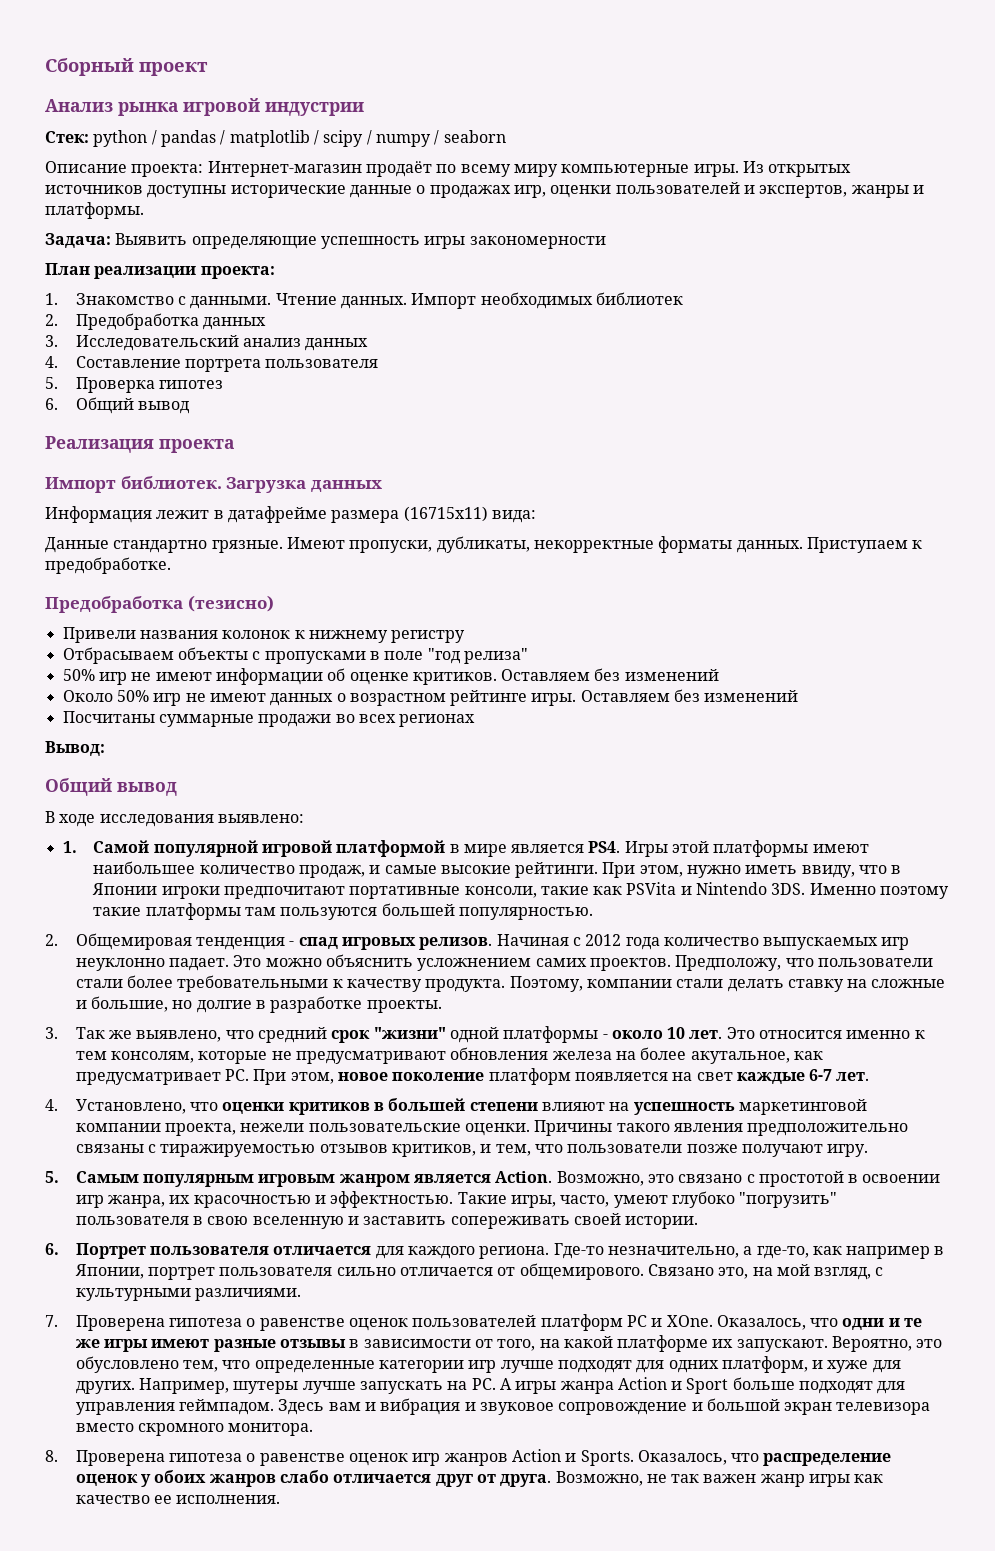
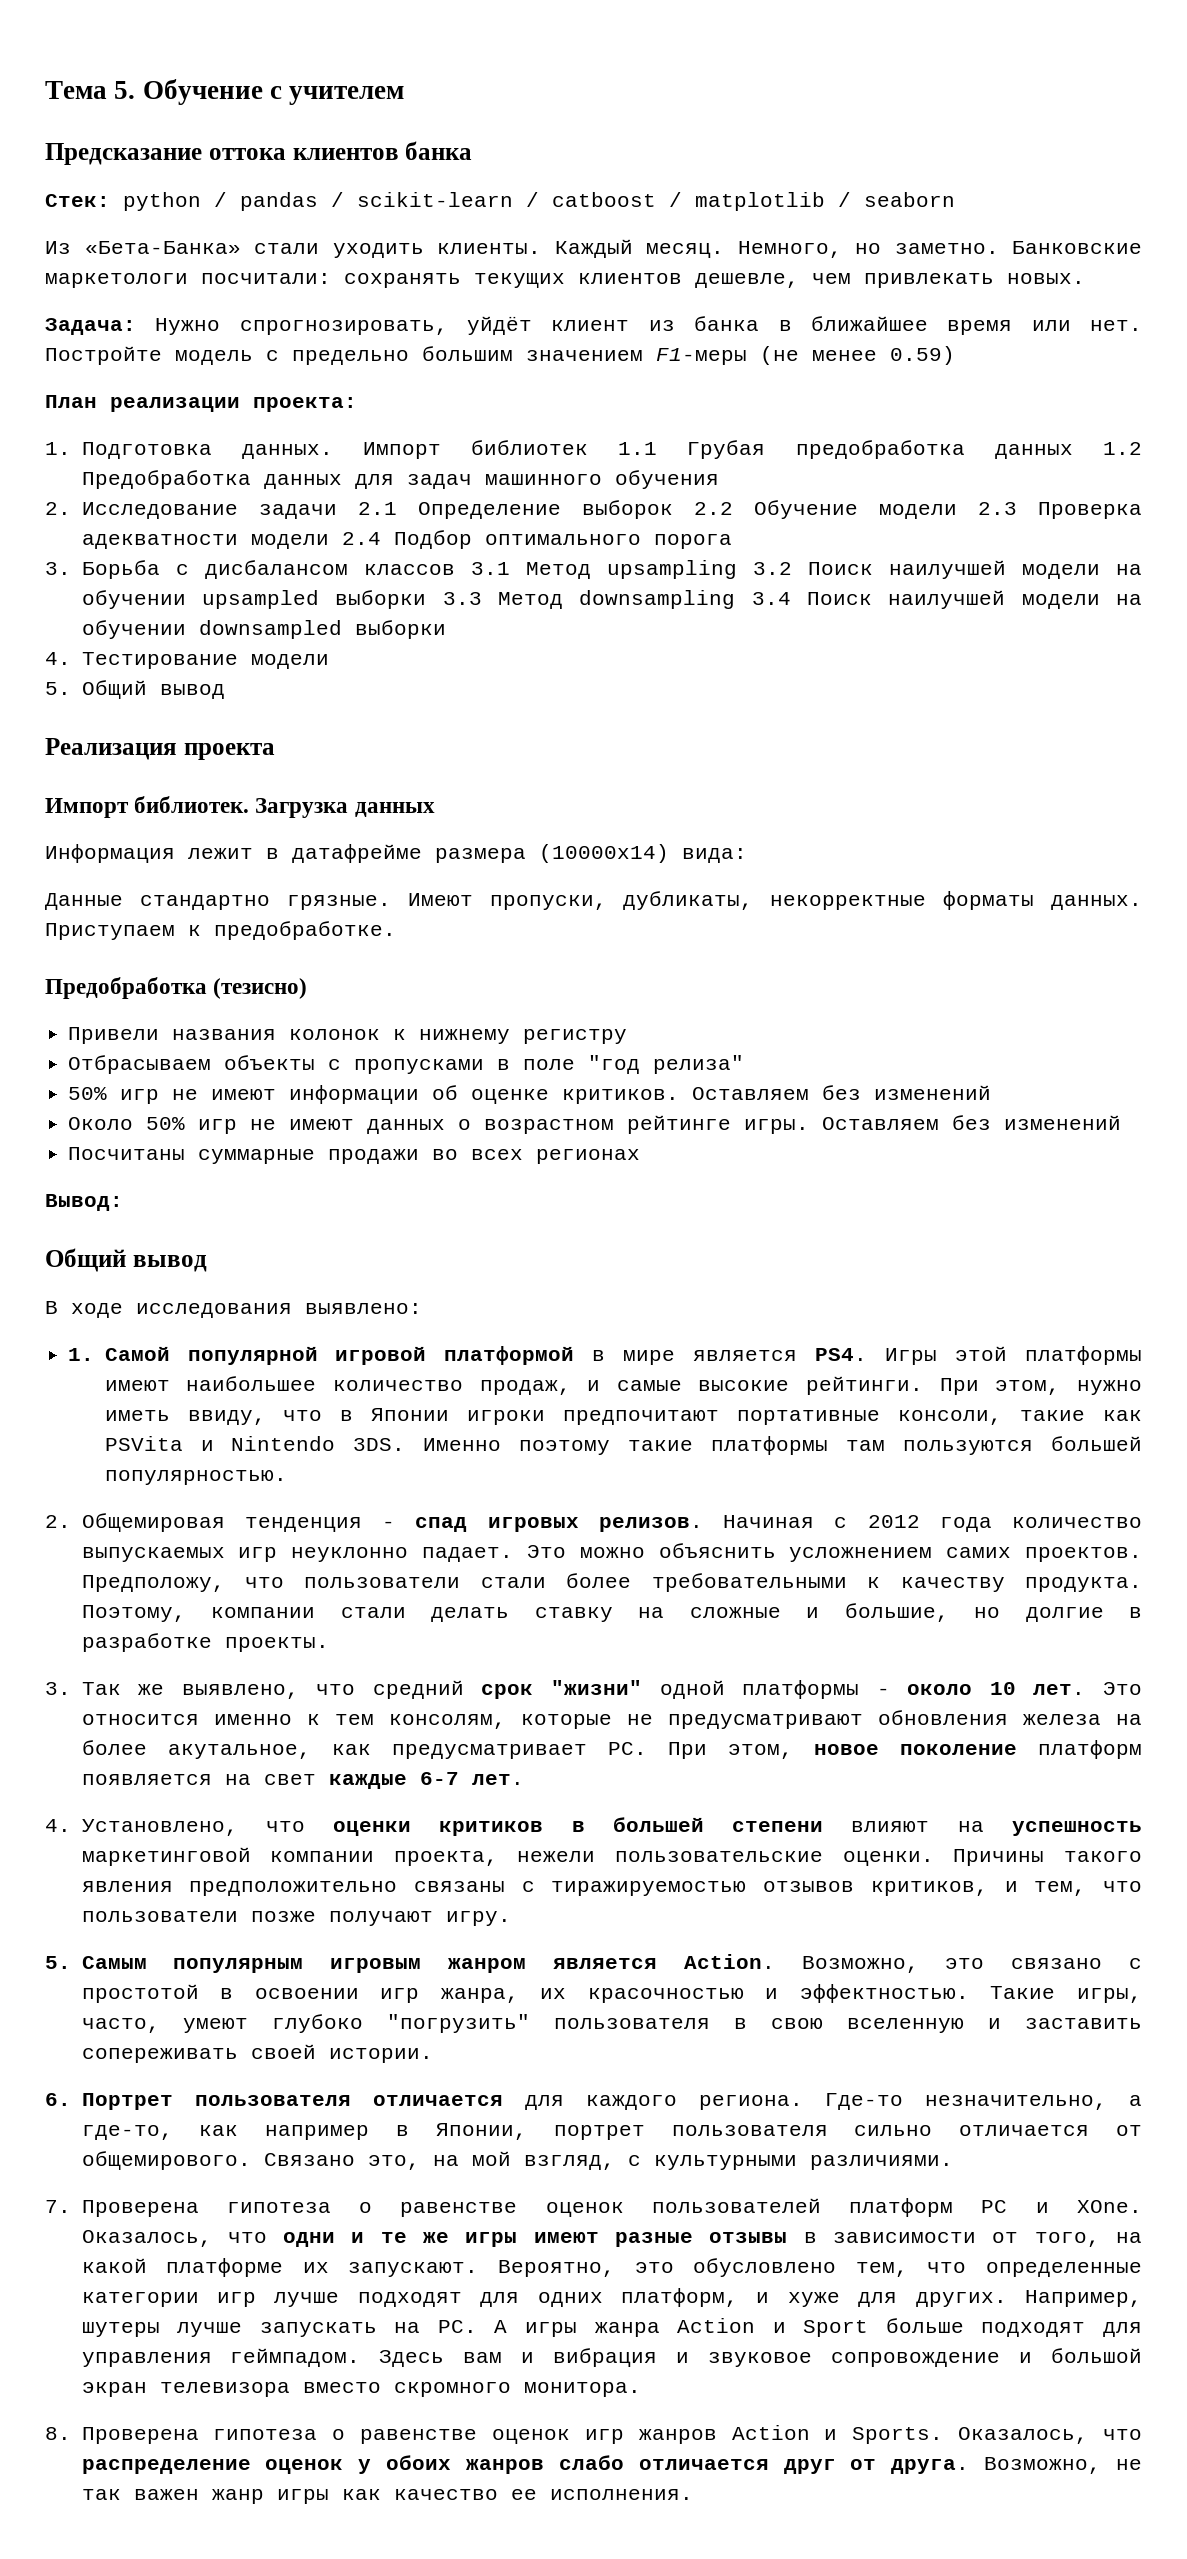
- Сборный проект
- Анализ рынка игровой индустрии
+ Тема 5. Обучение с учителем
+ Предсказание оттока клиентов банка
- Стек: python / pandas / matplotlib / scipy / numpy / seaborn
- Описание проекта: Интернет-магазин продаёт по всему миру компьютерные игры. Из открытых источников доступны исторические данные о продажах игр, оценки пользователей и экспертов, жанры и платформы.
- Задача: Выявить определяющие успешность игры закономерности
+ Стек: python / pandas / scikit-learn / catboost / matplotlib / seaborn
+ Из «Бета-Банка» стали уходить клиенты. Каждый месяц. Немного, но заметно. Банковские маркетологи посчитали: сохранять текущих клиентов дешевле, чем привлекать новых.
+ Задача: Нужно спрогнозировать, уйдёт клиент из банка в ближайшее время или нет. Постройте модель с предельно большим значением F1-меры (не менее 0.59)
- 1. Знакомство с данными. Чтение данных.
+ 1. Подготовка данных.
- Импорт необходимых библиотек
- 2. Предобработка данных
- 3. Исследовательский анализ данных
- 4. Составление портрета пользователя
- 5. Проверка гипотез
- 6. Общий вывод
+ Импорт библиотек 1.1 Грубая предобработка данных 1.2 Предобработка данных для задач машинного обучения
+ 2. Исследование задачи 2.1 Определение выборок 2.2 Обучение модели 2.3 Проверка адекватности модели 2.4 Подбор оптимального порога
+ 3. Борьба с дисбалансом классов 3.1 Метод upsampling 3.2 Поиск наилучшей модели на обучении upsampled выборки 3.3 Метод downsampling 3.4 Поиск наилучшей модели на обучении downsampled выборки
+ 4. Тестирование модели
+ 5. Общий вывод
- Информация лежит в датафрейме размера (16715х11) вида:
+ Информация лежит в датафрейме размера (10000x14) вида:

